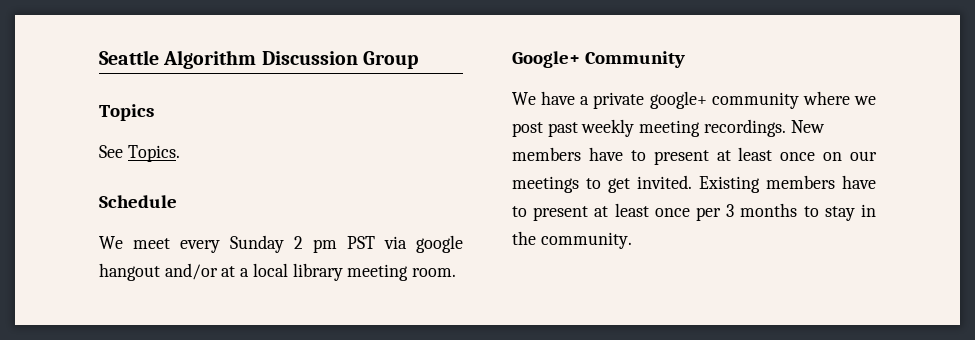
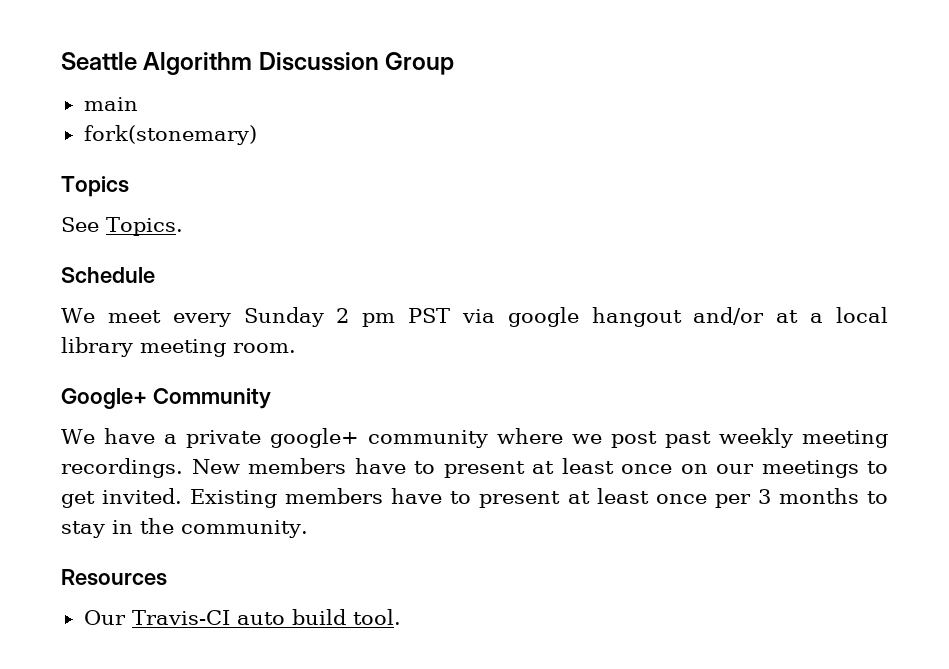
+ main
+ fork(stonemary)
+ Resources
+ Our Travis-CI auto build tool.

